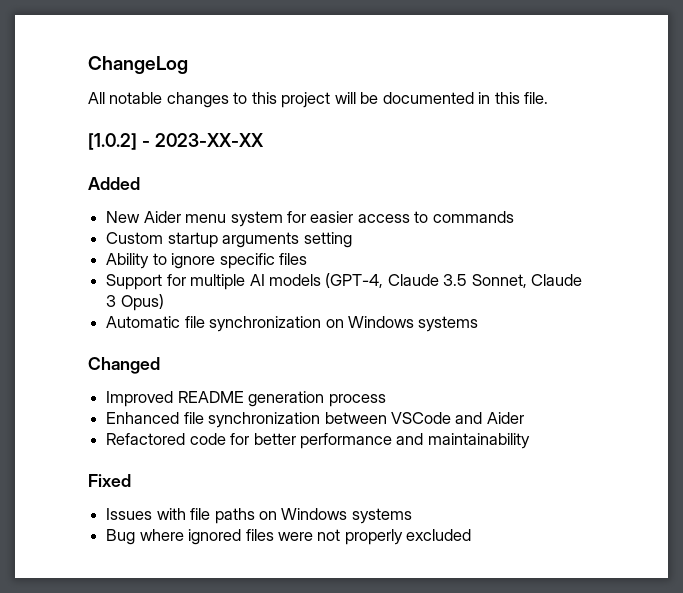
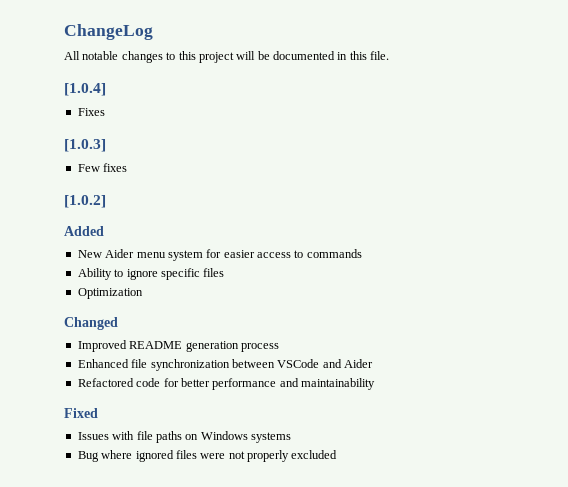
+ [1.0.4]
+ Fixes
+ [1.0.3]
+ Few fixes
- [1.0.2] - 2023-XX-XX
+ [1.0.2]
- Custom startup arguments setting
- Support for multiple AI models (GPT-4, Claude 3.5 Sonnet, Claude 3 Opus)
- Automatic file synchronization on Windows systems
+ Optimization

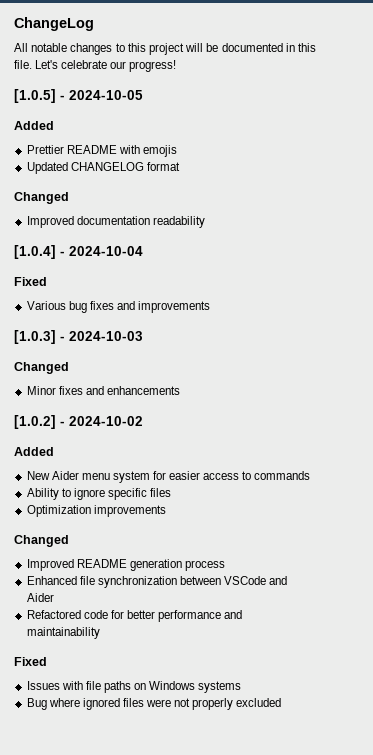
- All notable changes to this project will be documented in this file.
- [1.0.4]
- Fixes
- [1.0.3]
- Few fixes
+ All notable changes to this project will be documented in this file. Let's celebrate our progress!
+ [1.0.5] - 2024-10-05
+ Added
+ Prettier README with emojis
+ Updated CHANGELOG format
+ Changed
+ Improved documentation readability
+ [1.0.4] - 2024-10-04
+ Fixed
+ Various bug fixes and improvements
+ [1.0.3] - 2024-10-03
+ Changed
+ Minor fixes and enhancements
- [1.0.2]
+ [1.0.2] - 2024-10-02
- Optimization
+ Optimization improvements

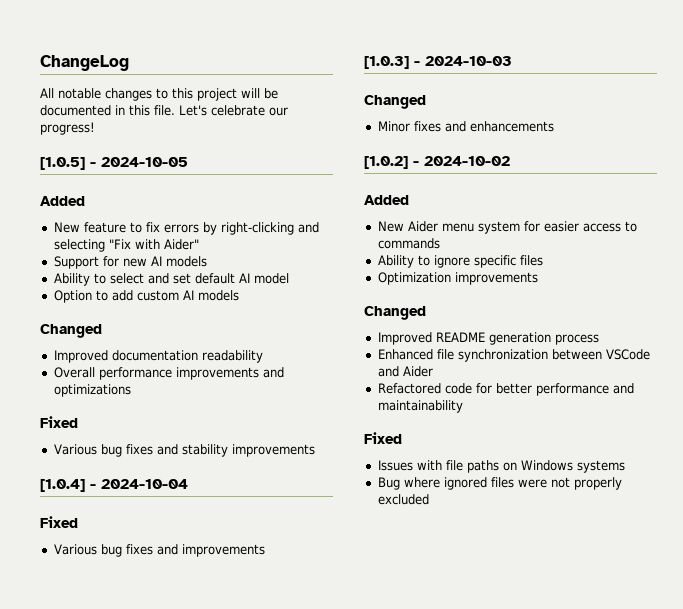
- Prettier README with emojis
- Updated CHANGELOG format
+ New feature to fix errors by right-clicking and selecting "Fix with Aider"
+ Support for new AI models
+ Ability to select and set default AI model
+ Option to add custom AI models
  Changed
  Improved documentation readability
+ Overall performance improvements and optimizations
+ Fixed
+ Various bug fixes and stability improvements

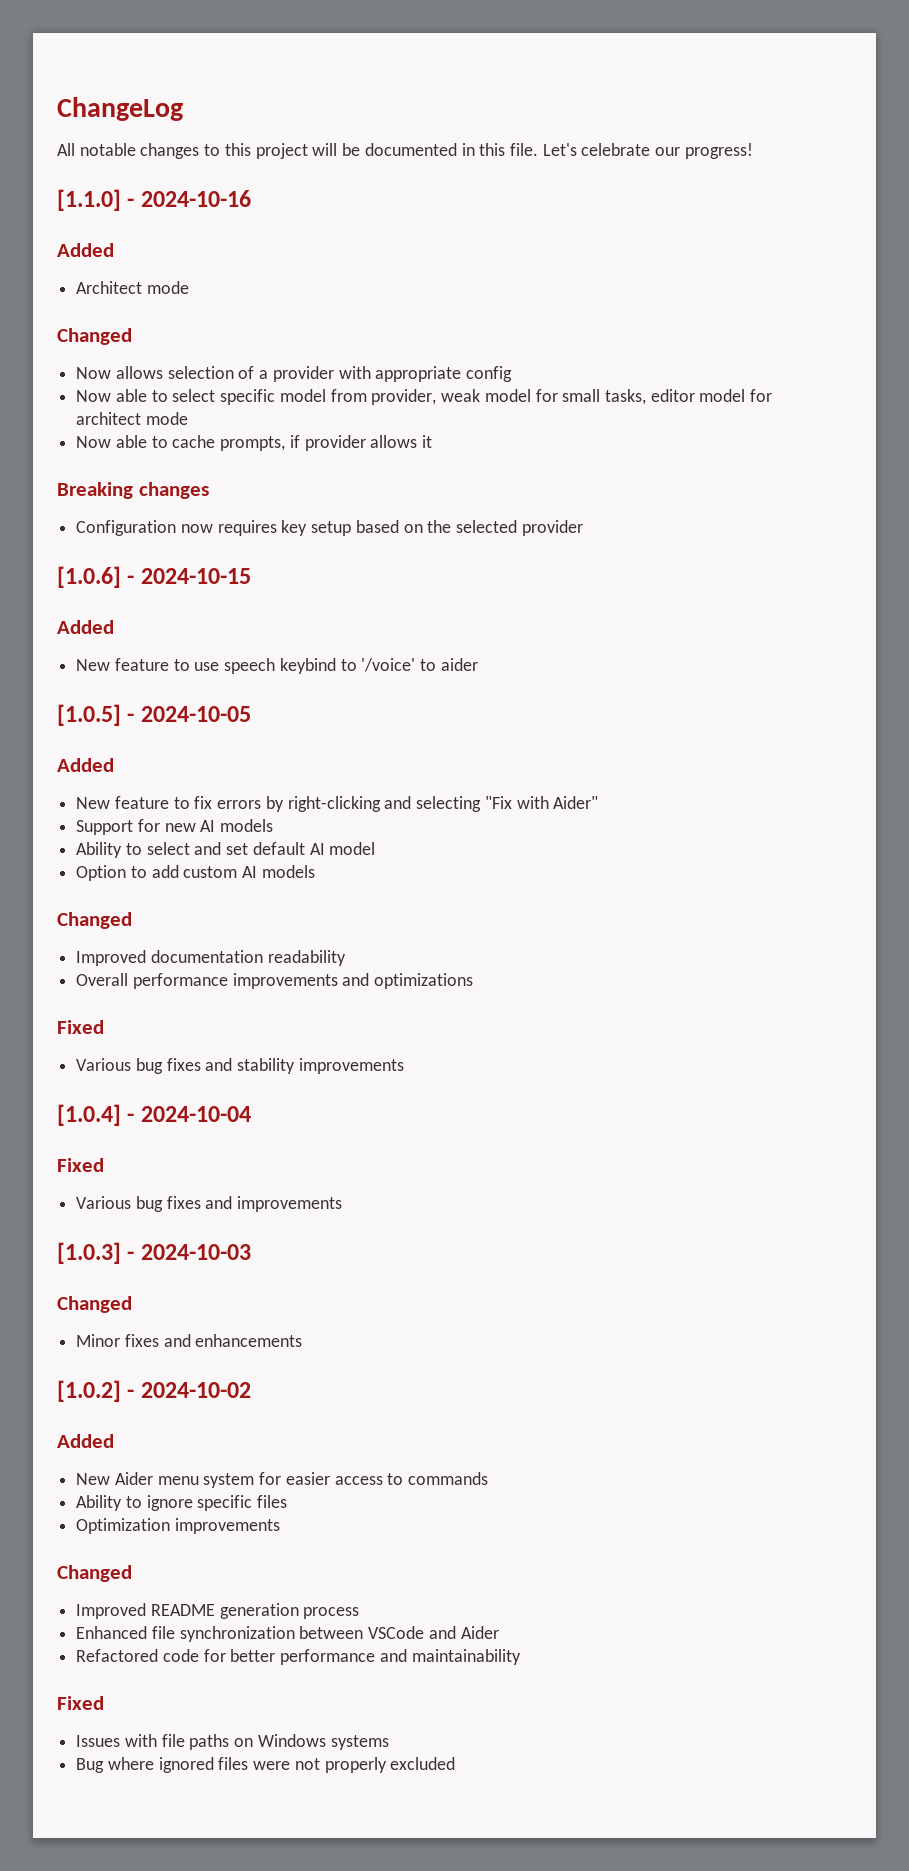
+ [1.1.0] - 2024-10-16
+ Added
+ Architect mode
+ Changed
+ Now allows selection of a provider with appropriate config
+ Now able to select specific model from provider, weak model for small tasks, editor model for architect mode
+ Now able to cache prompts, if provider allows it
+ Breaking changes
+ Configuration now requires key setup based on the selected provider
+ [1.0.6] - 2024-10-15
+ Added
+ New feature to use speech keybind to '/voice' to aider

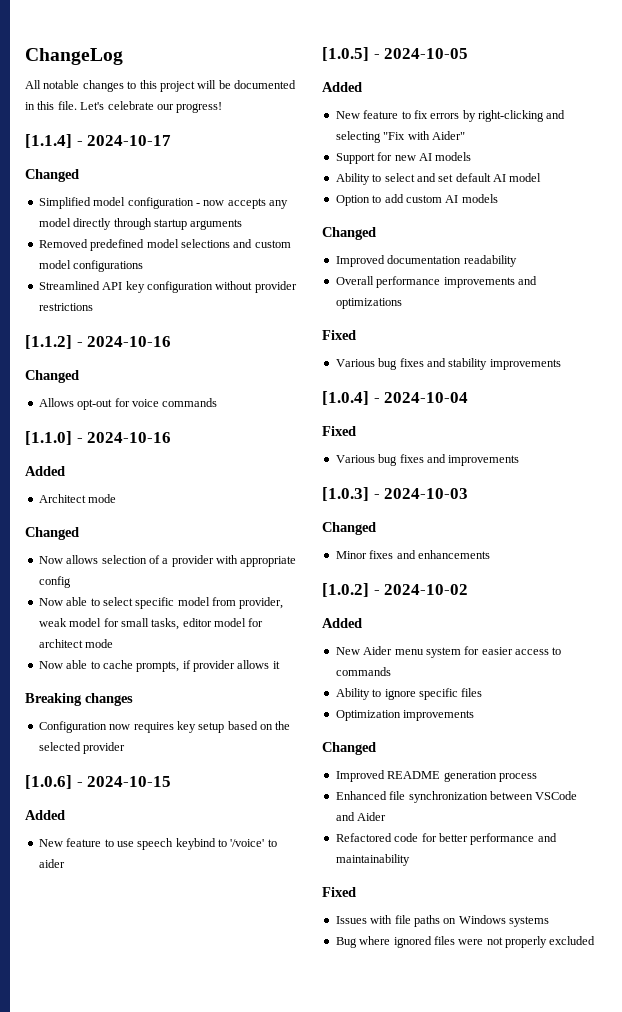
+ [1.1.4] - 2024-10-17
+ Changed
+ Simplified model configuration - now accepts any model directly through startup arguments
+ Removed predefined model selections and custom model configurations
+ Streamlined API key configuration without provider restrictions
+ [1.1.2] - 2024-10-16
+ Changed
+ Allows opt-out for voice commands

